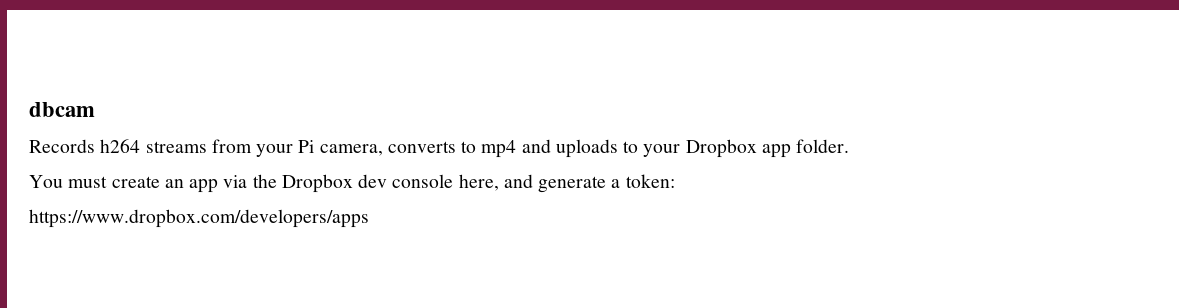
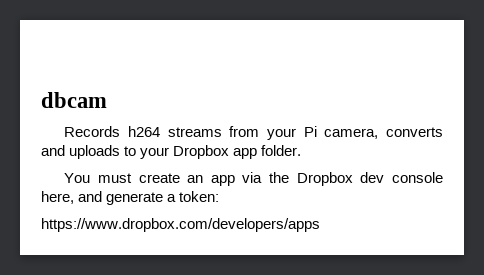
- Records h264 streams from your Pi camera, converts to mp4 and uploads to your Dropbox app folder.
+ Records h264 streams from your Pi camera, converts and uploads to your Dropbox app folder.

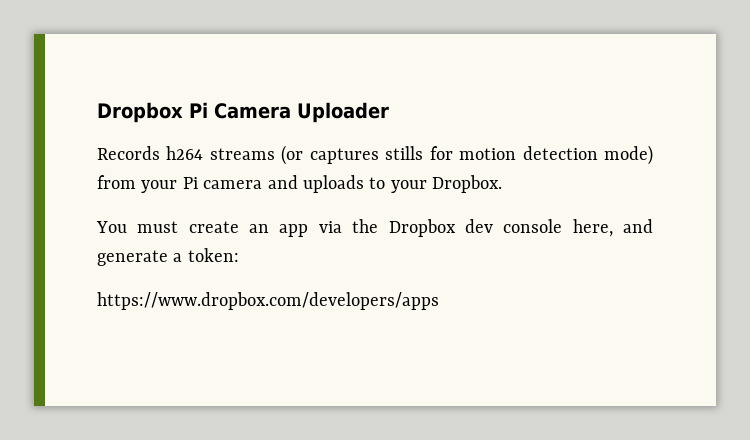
- dbcam
+ Dropbox Pi Camera Uploader
- Records h264 streams from your Pi camera, converts and uploads to your Dropbox app folder.
+ Records h264 streams (or captures stills for motion detection mode) from your Pi camera and uploads to your Dropbox.

